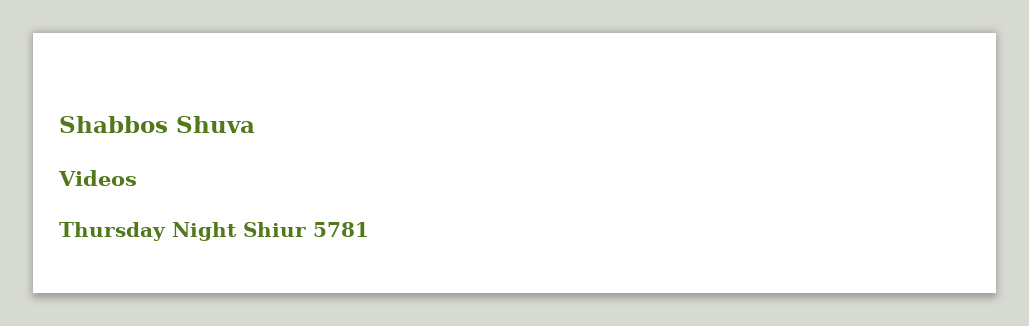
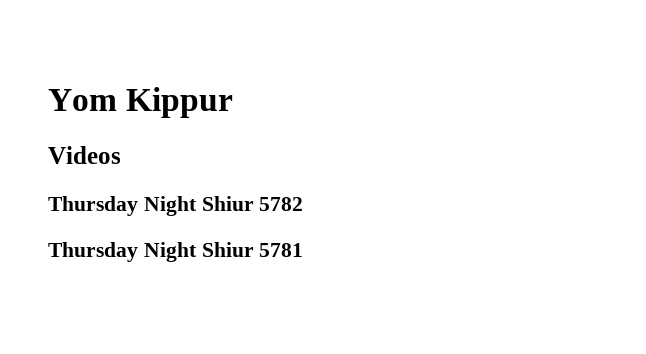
- Shabbos Shuva
+ Yom Kippur
+ Thursday Night Shiur 5782

